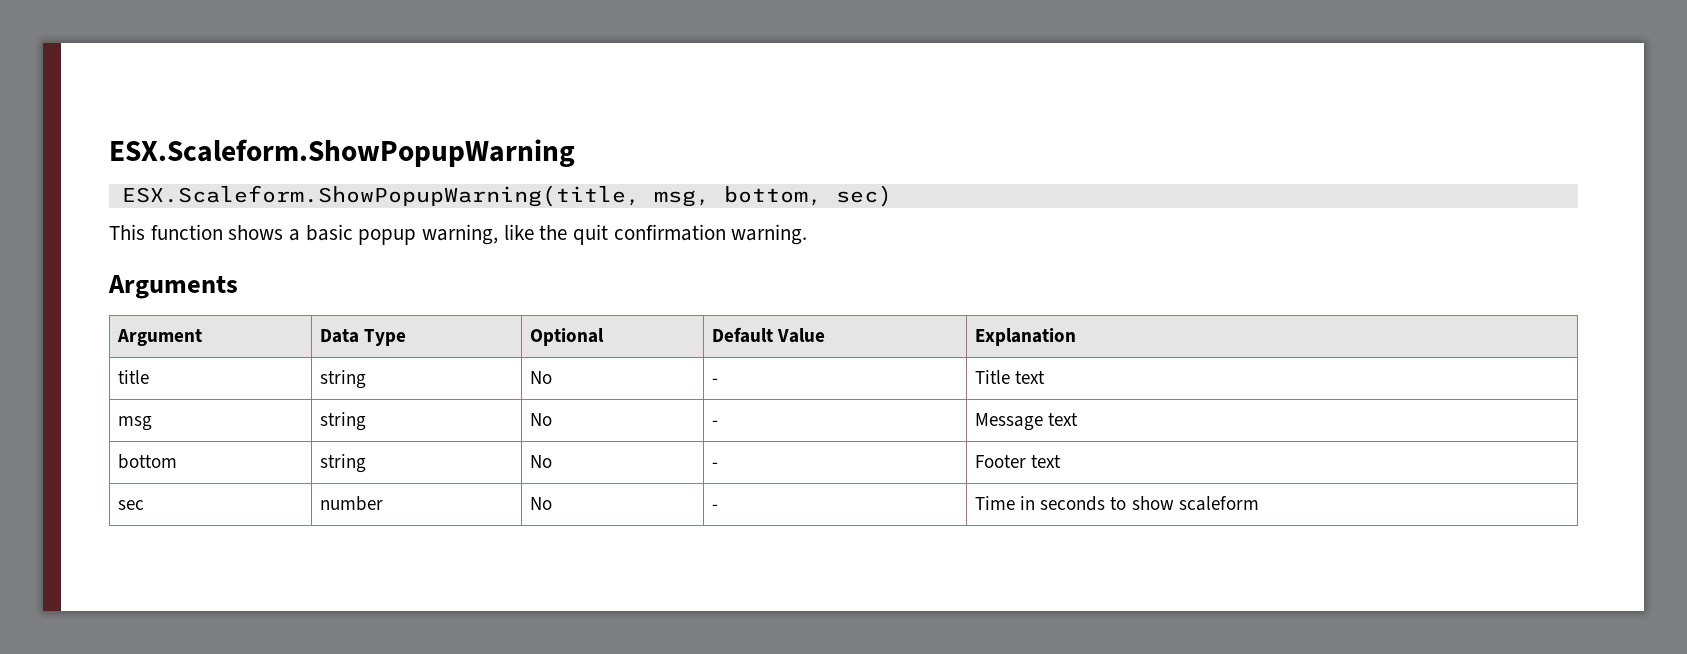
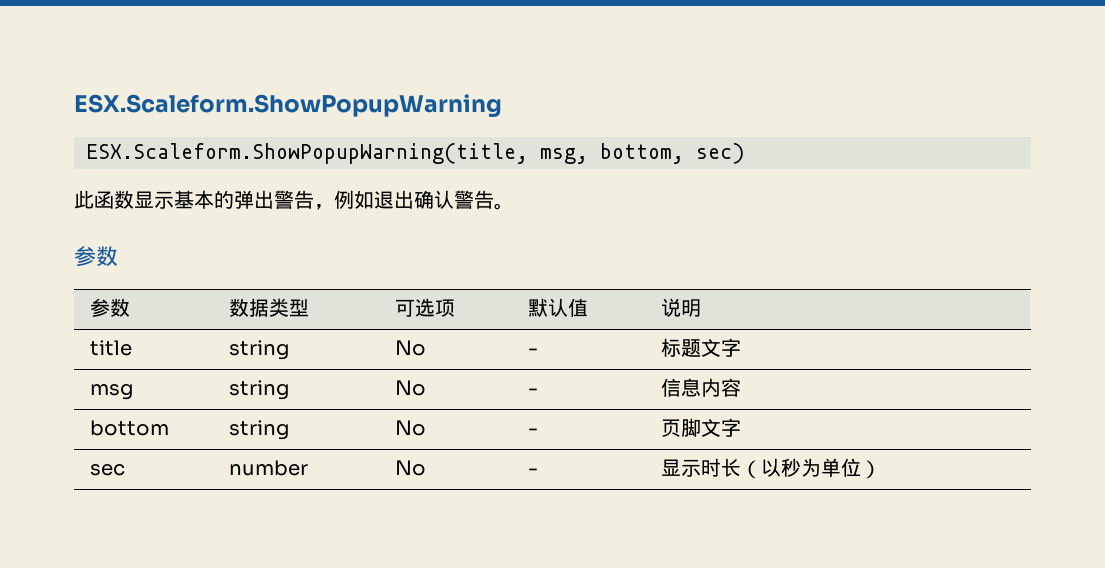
- This function shows a basic popup warning, like the quit confirmation warning.
- Arguments
- Argument | Data Type | Optional | Default Value | Explanation
+ 此函数显示基本的弹出警告，例如退出确认警告。
+ 参数
+ 参数 | 数据类型 | 可选项 | 默认值 | 说明
- title | string | No | - | Title text
+ title | string | No | - | 标题文字
- msg | string | No | - | Message text
+ msg | string | No | - | 信息内容
- bottom | string | No | - | Footer text
+ bottom | string | No | - | 页脚文字
- sec | number | No | - | Time in seconds to show scaleform
+ sec | number | No | - | 显示时长（以秒为单位）

